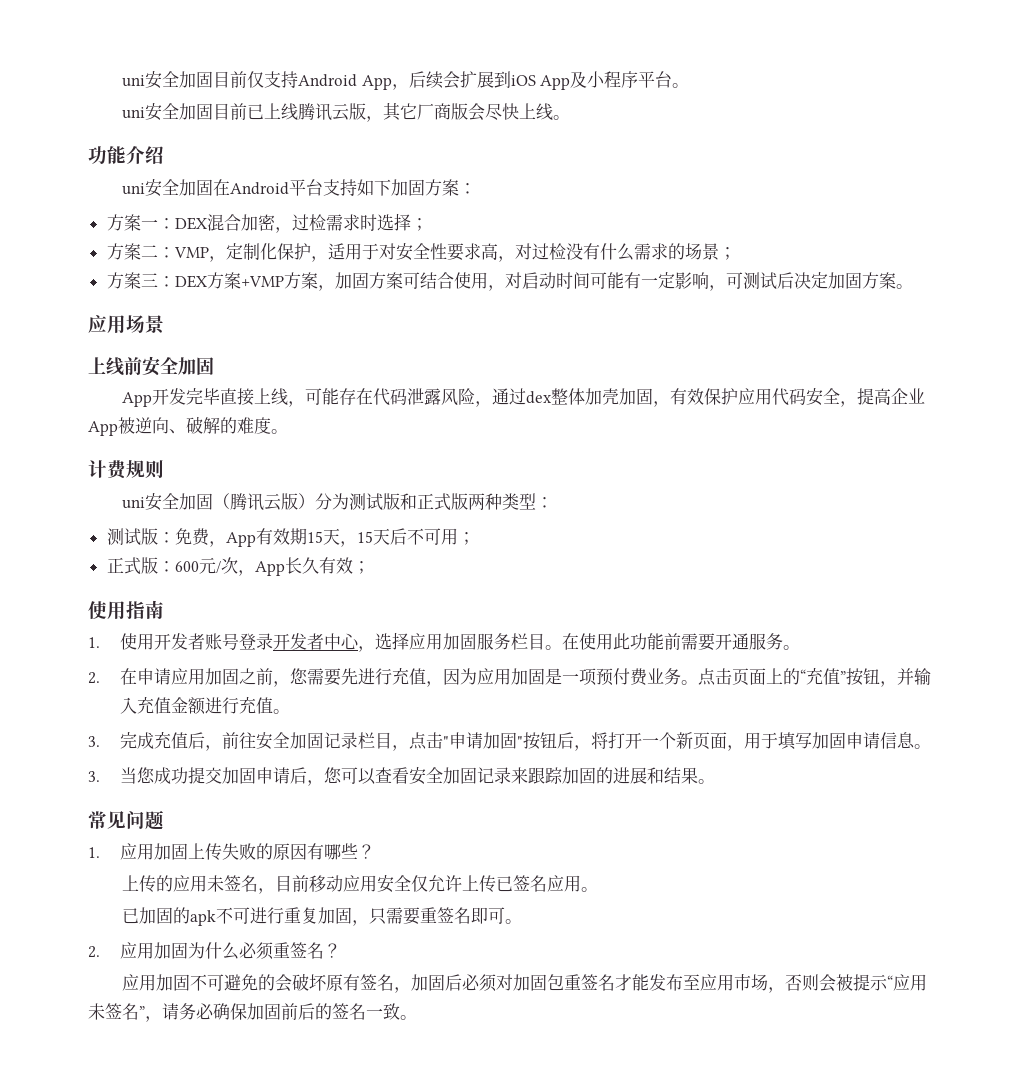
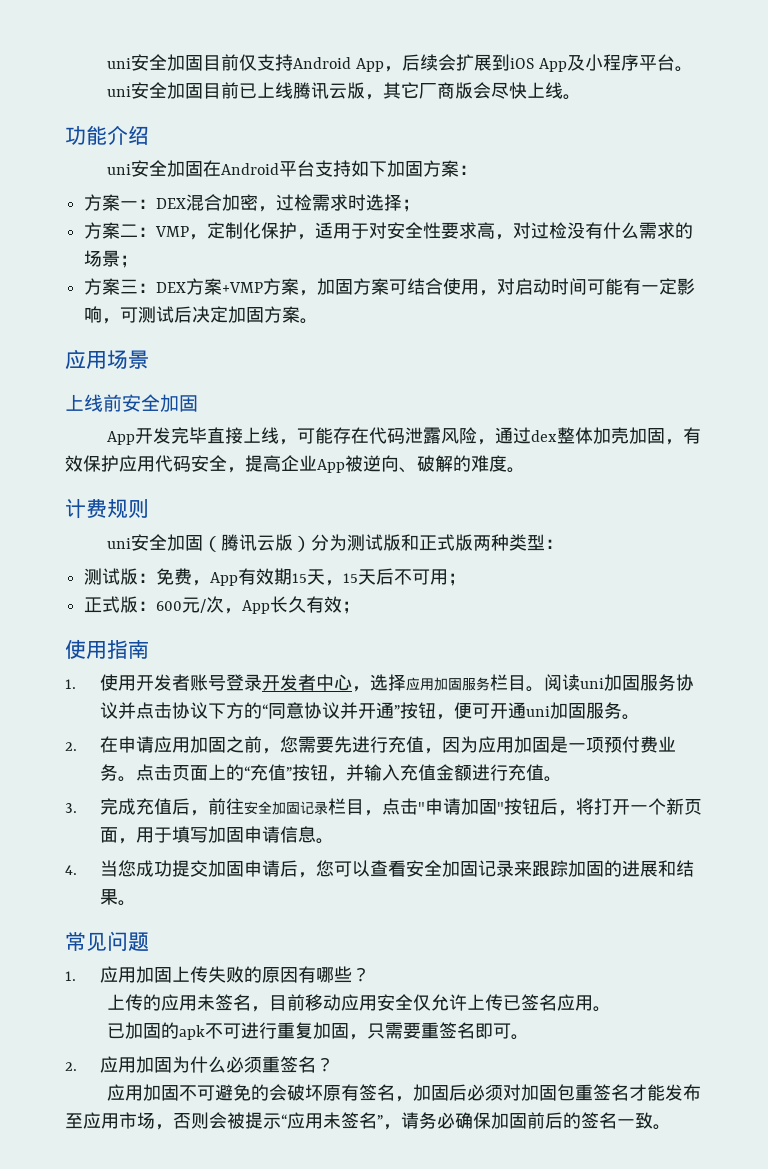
- 在使用此功能前需要开通服务。
+ 阅读uni加固服务协议并点击协议下方的“同意协议并开通”按钮，便可开通uni加固服务。
- 3.当您成功提交加固申请后，您可以查看安全加固记录来跟踪加固的进展和结果。
+ 4.当您成功提交加固申请后，您可以查看安全加固记录来跟踪加固的进展和结果。

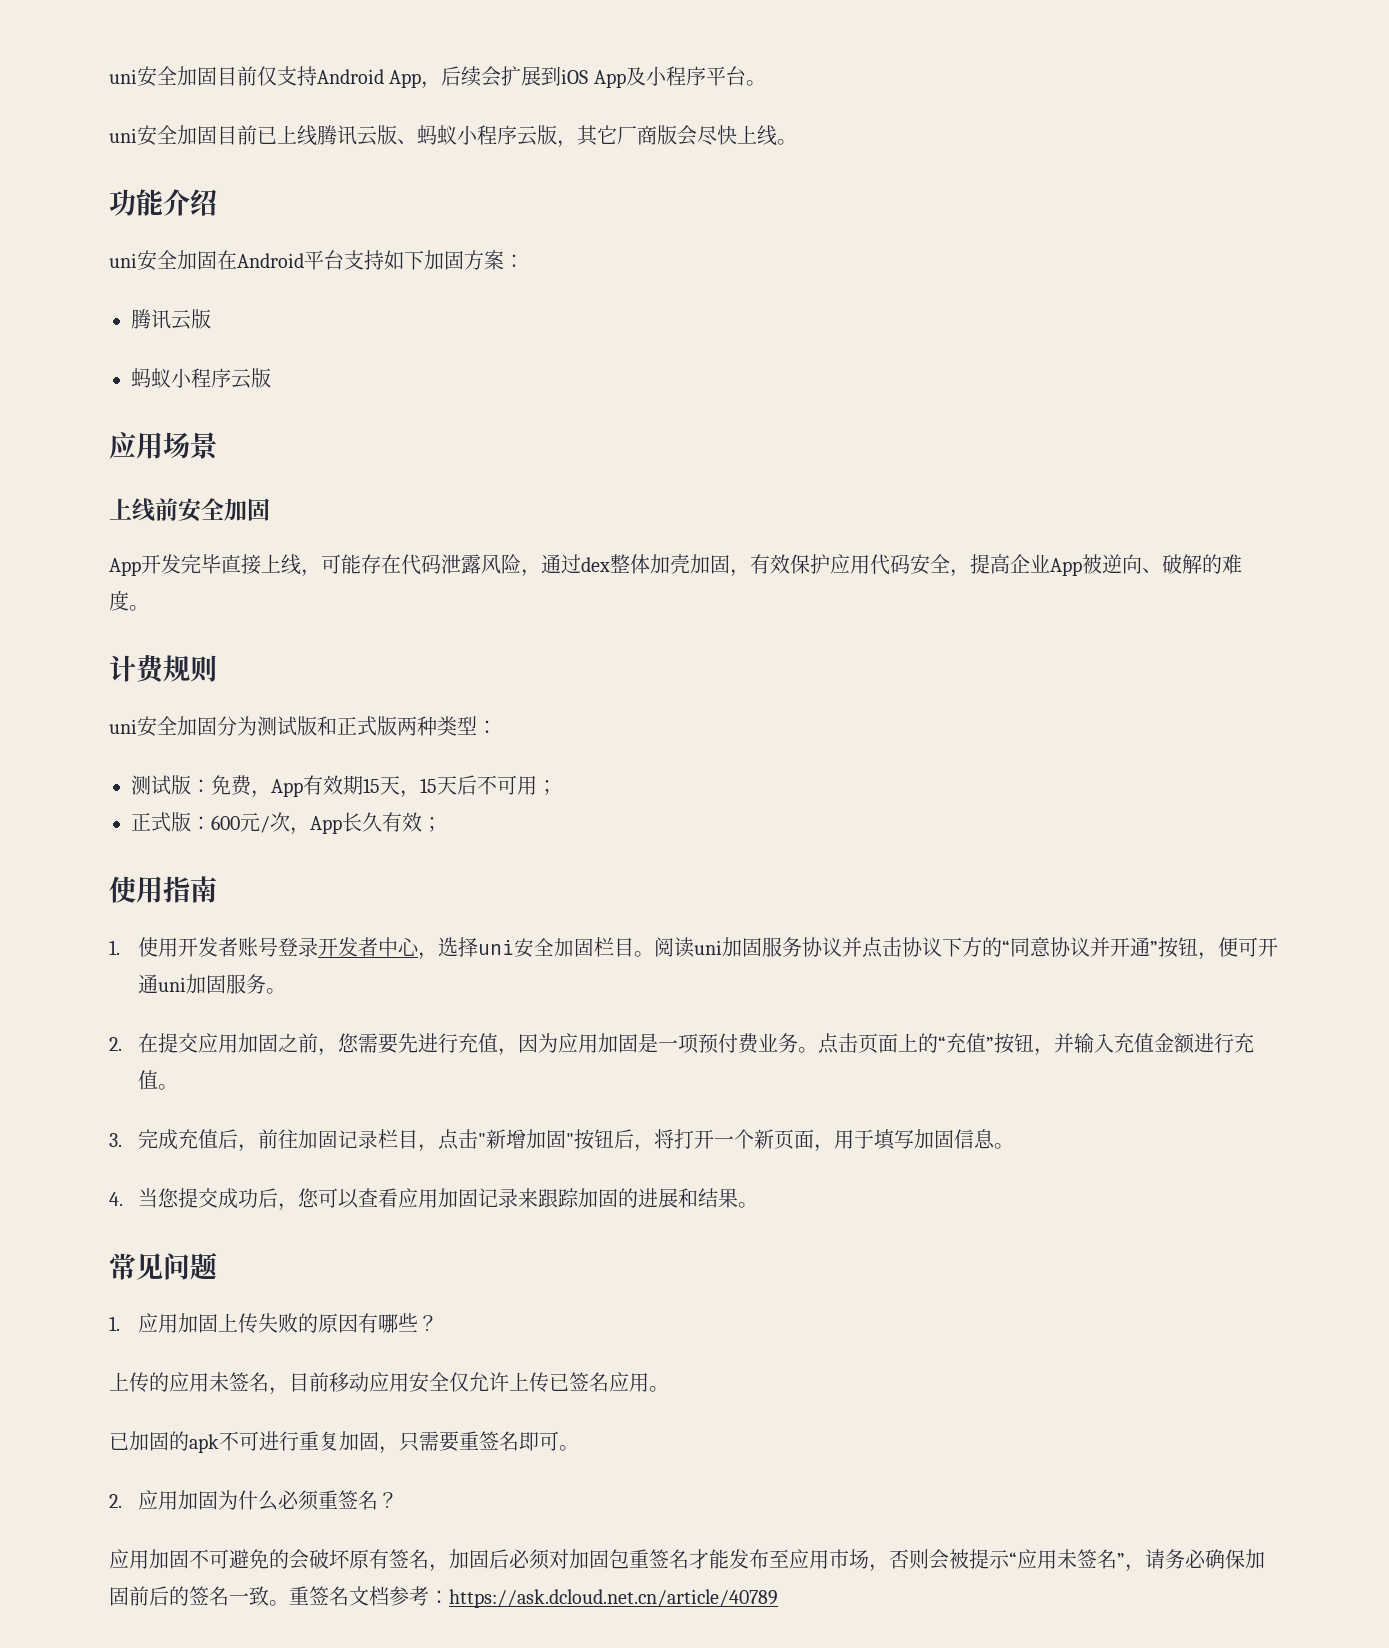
- uni安全加固目前已上线腾讯云版，其它厂商版会尽快上线。
+ uni安全加固目前已上线腾讯云版、蚂蚁⼩程序云版，其它厂商版会尽快上线。
  uni安全加固在Android平台支持如下加固方案：
- 方案一：DEX混合加密，过检需求时选择；
- 方案二：VMP，定制化保护，适用于对安全性要求高，对过检没有什么需求的场景；
- 方案三：DEX方案+VMP方案，加固方案可结合使用，对启动时间可能有一定影响，可测试后决定加固方案。
+ 腾讯云版
+ 蚂蚁⼩程序云版
- uni安全加固（腾讯云版）分为测试版和正式版两种类型：
+ uni安全加固分为测试版和正式版两种类型：
- 1.使用开发者账号登录开发者中心，选择应用加固服务栏目。
+ 1.使用开发者账号登录开发者中心，选择uni安全加固栏目。
- 2.在申请应用加固之前，您需要先进行充值，因为应用加固是一项预付费业务。
+ 2.在提交应用加固之前，您需要先进行充值，因为应用加固是一项预付费业务。
- 3.完成充值后，前往安全加固记录栏目，点击"申请加固"按钮后，将打开一个新页面，用于填写加固申请信息。
+ 3.完成充值后，前往加固记录栏目，点击"新增加固"按钮后，将打开一个新页面，用于填写加固信息。
- 4.当您成功提交加固申请后，您可以查看安全加固记录来跟踪加固的进展和结果。
+ 4.当您提交成功后，您可以查看应用加固记录来跟踪加固的进展和结果。
+ 重签名文档参考：https://ask.dcloud.net.cn/article/40789

